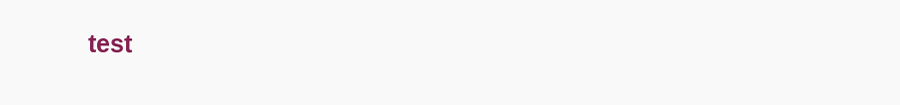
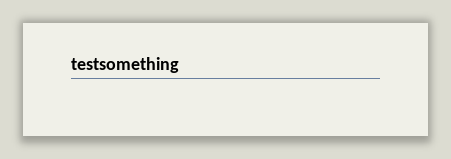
- test
+ testsomething

